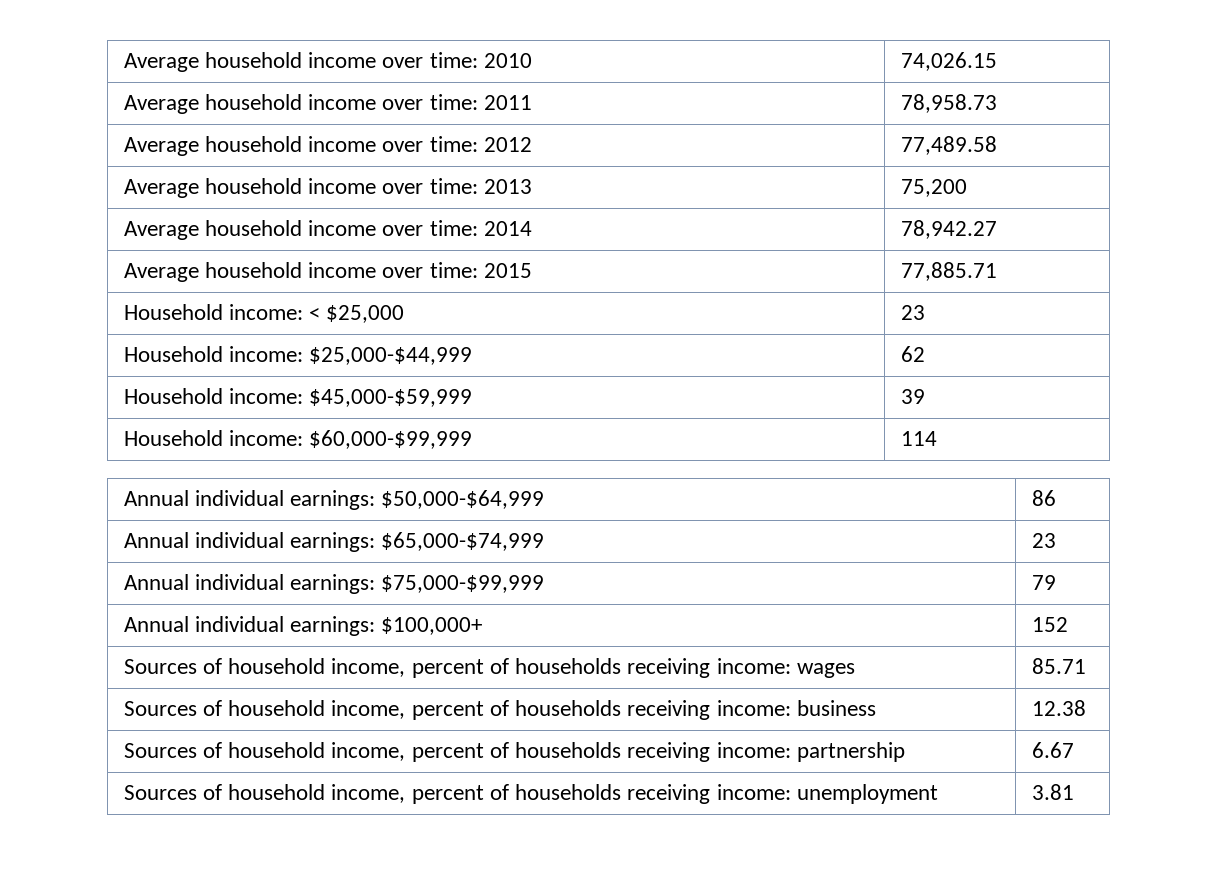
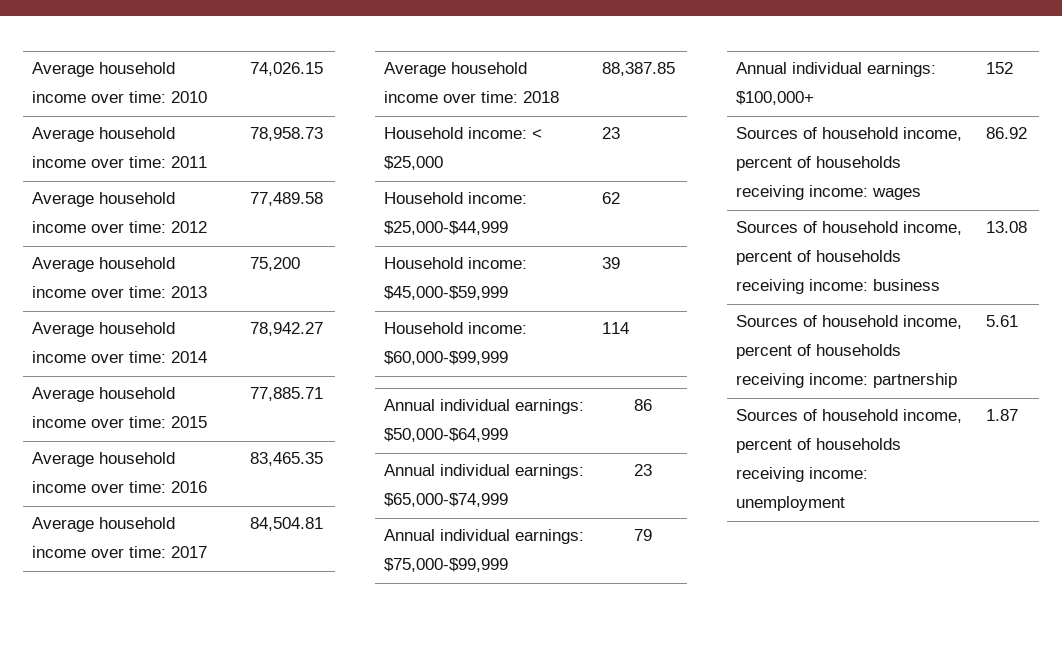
+ Average household income over time: 2016 | 83,465.35
+ Average household income over time: 2017 | 84,504.81
+ Average household income over time: 2018 | 88,387.85
- Sources of household income, percent of households receiving income: wages | 85.71
+ Sources of household income, percent of households receiving income: wages | 86.92
- Sources of household income, percent of households receiving income: business | 12.38
+ Sources of household income, percent of households receiving income: business | 13.08
- Sources of household income, percent of households receiving income: partnership | 6.67
+ Sources of household income, percent of households receiving income: partnership | 5.61
- Sources of household income, percent of households receiving income: unemployment | 3.81
+ Sources of household income, percent of households receiving income: unemployment | 1.87

